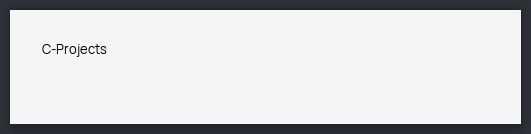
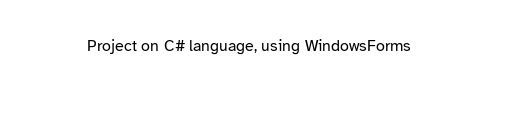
- C-Projects
+ Project on C# language, using WindowsForms

